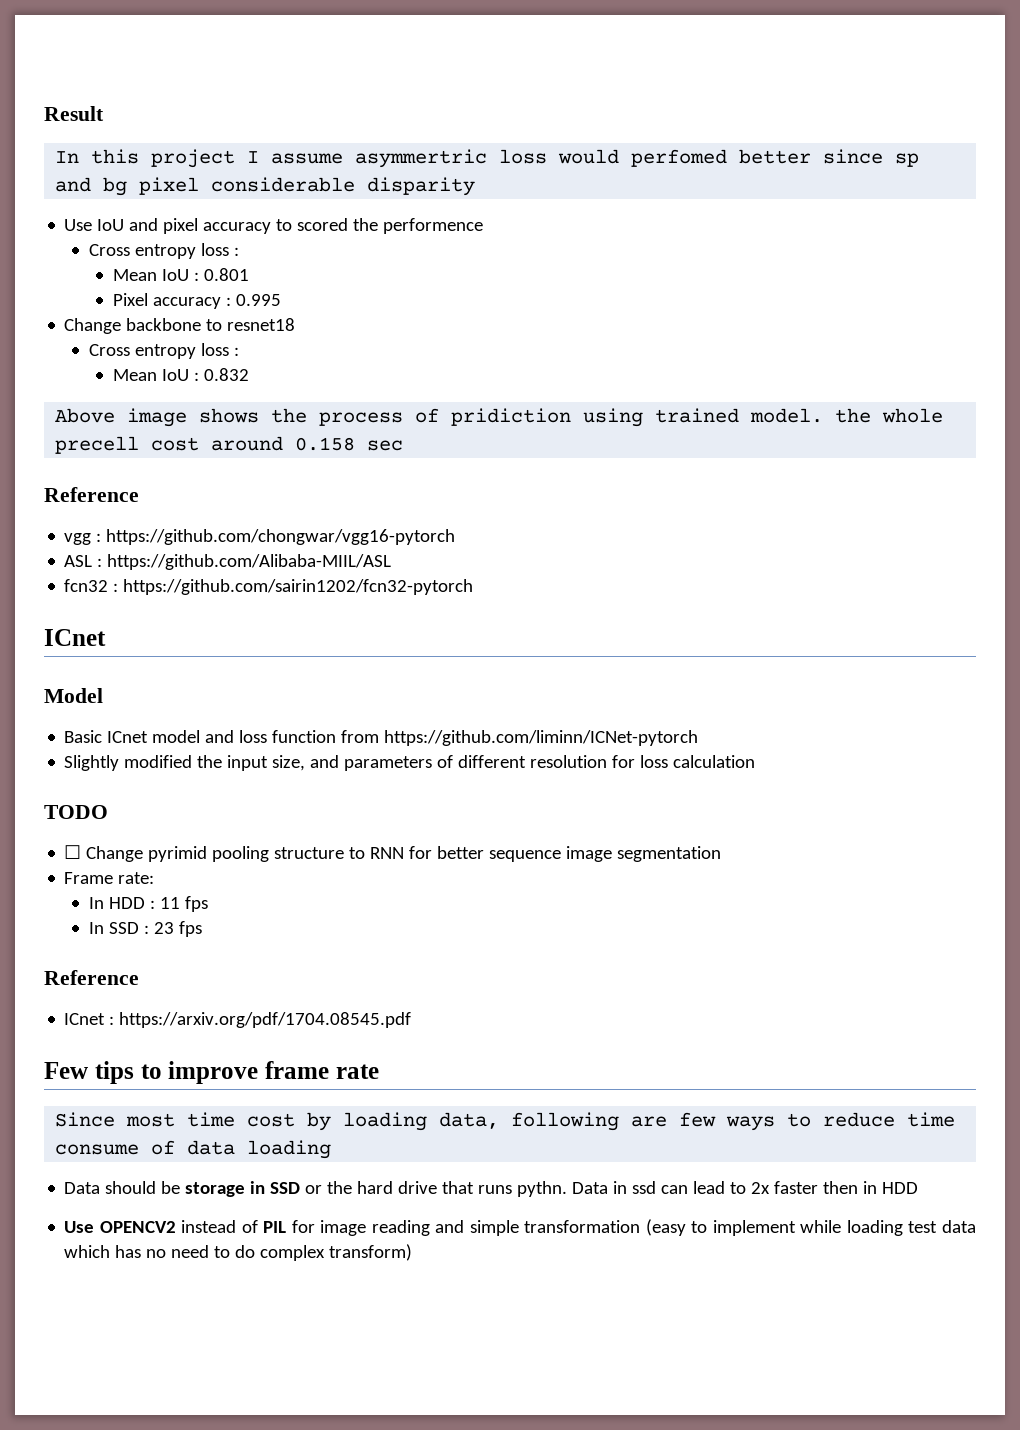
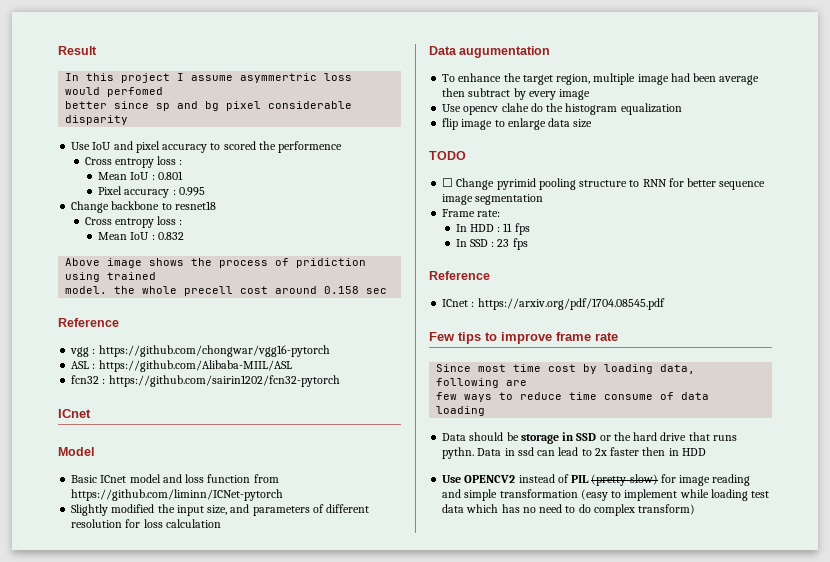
- In this project I assume asymmertric loss would perfomed better since sp and bg pixel considerable disparity
+ In this project I assume asymmertric loss would perfomed
+ better since sp and bg pixel considerable disparity
- Above image shows the process of pridiction using trained model. the whole precell cost around 0.158 sec
+ Above image shows the process of pridiction using trained
+ model. the whole precell cost around 0.158 sec
+ Data augumentation
+ To enhance the target region, multiple image had been average then subtract by every image
+ Use opencv clahe do the histogram equalization
+ flip image to enlarge data size
- Since most time cost by loading data, following are few ways to reduce time consume of data loading
+ Since most time cost by loading data, following are
+ few ways to reduce time consume of data loading
- Use OPENCV2 instead of PIL for image reading and simple transformation (easy to implement while loading test data which has no need to do complex transform)
+ Use OPENCV2 instead of PIL (pretty slow) for image reading and simple transformation (easy to implement while loading test data which has no need to do complex transform)

